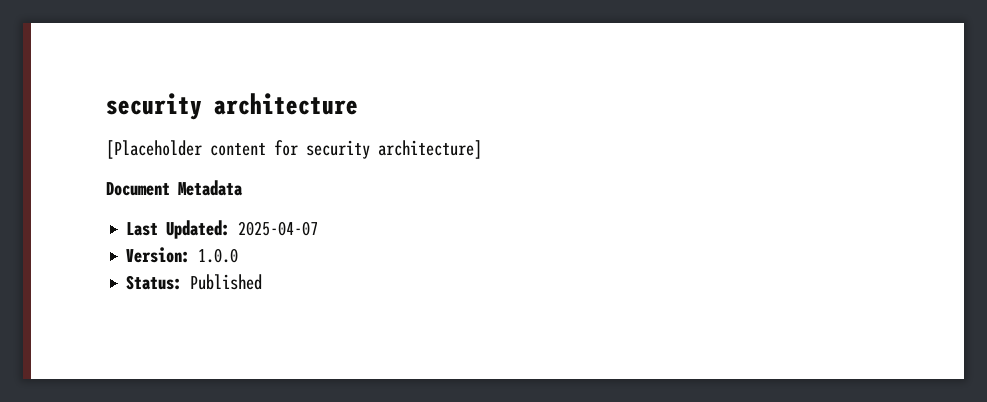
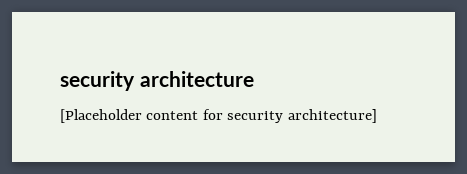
- Document Metadata
- Last Updated: 2025-04-07
- Version: 1.0.0
- Status: Published

